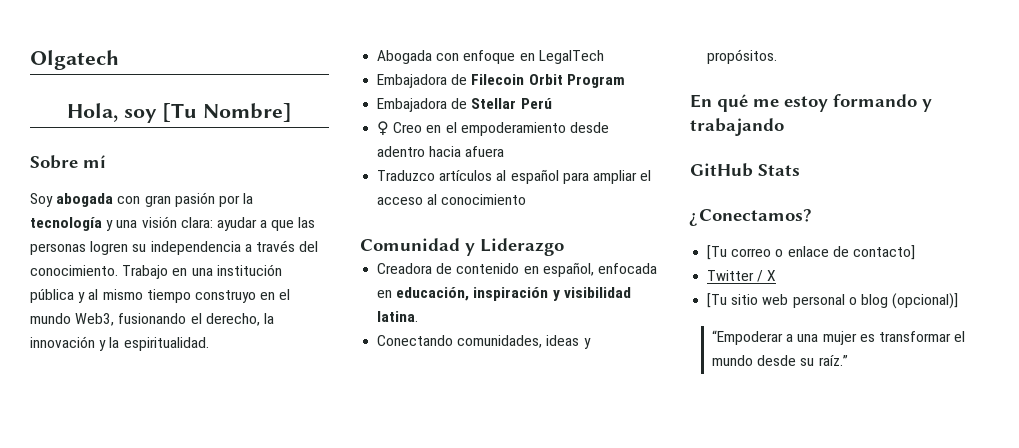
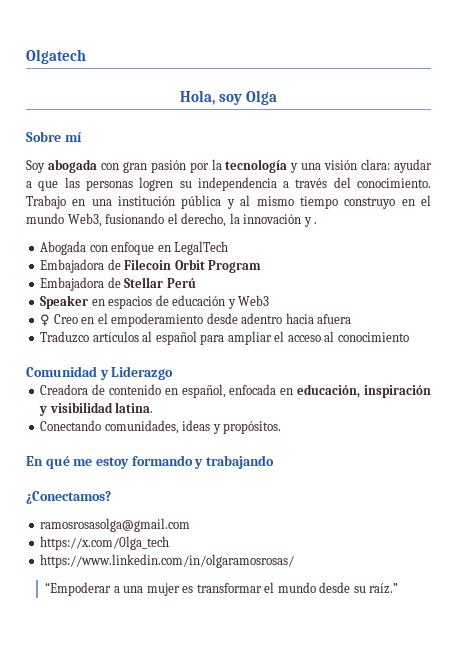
- Hola, soy [Tu Nombre]
+ Hola, soy Olga
- Trabajo en una institución pública y al mismo tiempo construyo en el mundo Web3, fusionando el derecho, la innovación y la espiritualidad.
+ Trabajo en una institución pública y al mismo tiempo construyo en el mundo Web3, fusionando el derecho, la innovación y .
+ Speaker en espacios de educación y Web3
- GitHub Stats
- [Tu correo o enlace de contacto]
- Twitter / X
- [Tu sitio web personal o blog (opcional)]
+ ramosrosasolga@gmail.com
+ https://x.com/0lga_tech
+ https://www.linkedin.com/in/olgaramosrosas/

